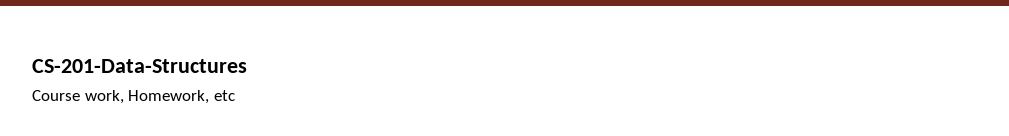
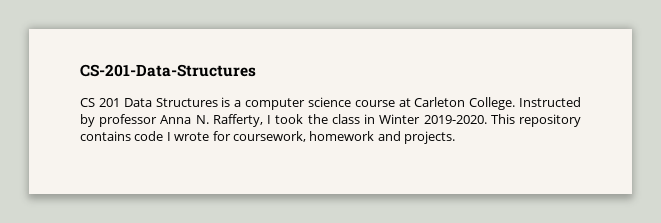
- Course work, Homework, etc
+ CS 201 Data Structures is a computer science course at Carleton College. Instructed by professor Anna N. Rafferty, I took the class in Winter 2019-2020. This repository contains code I wrote for coursework, homework and projects.

